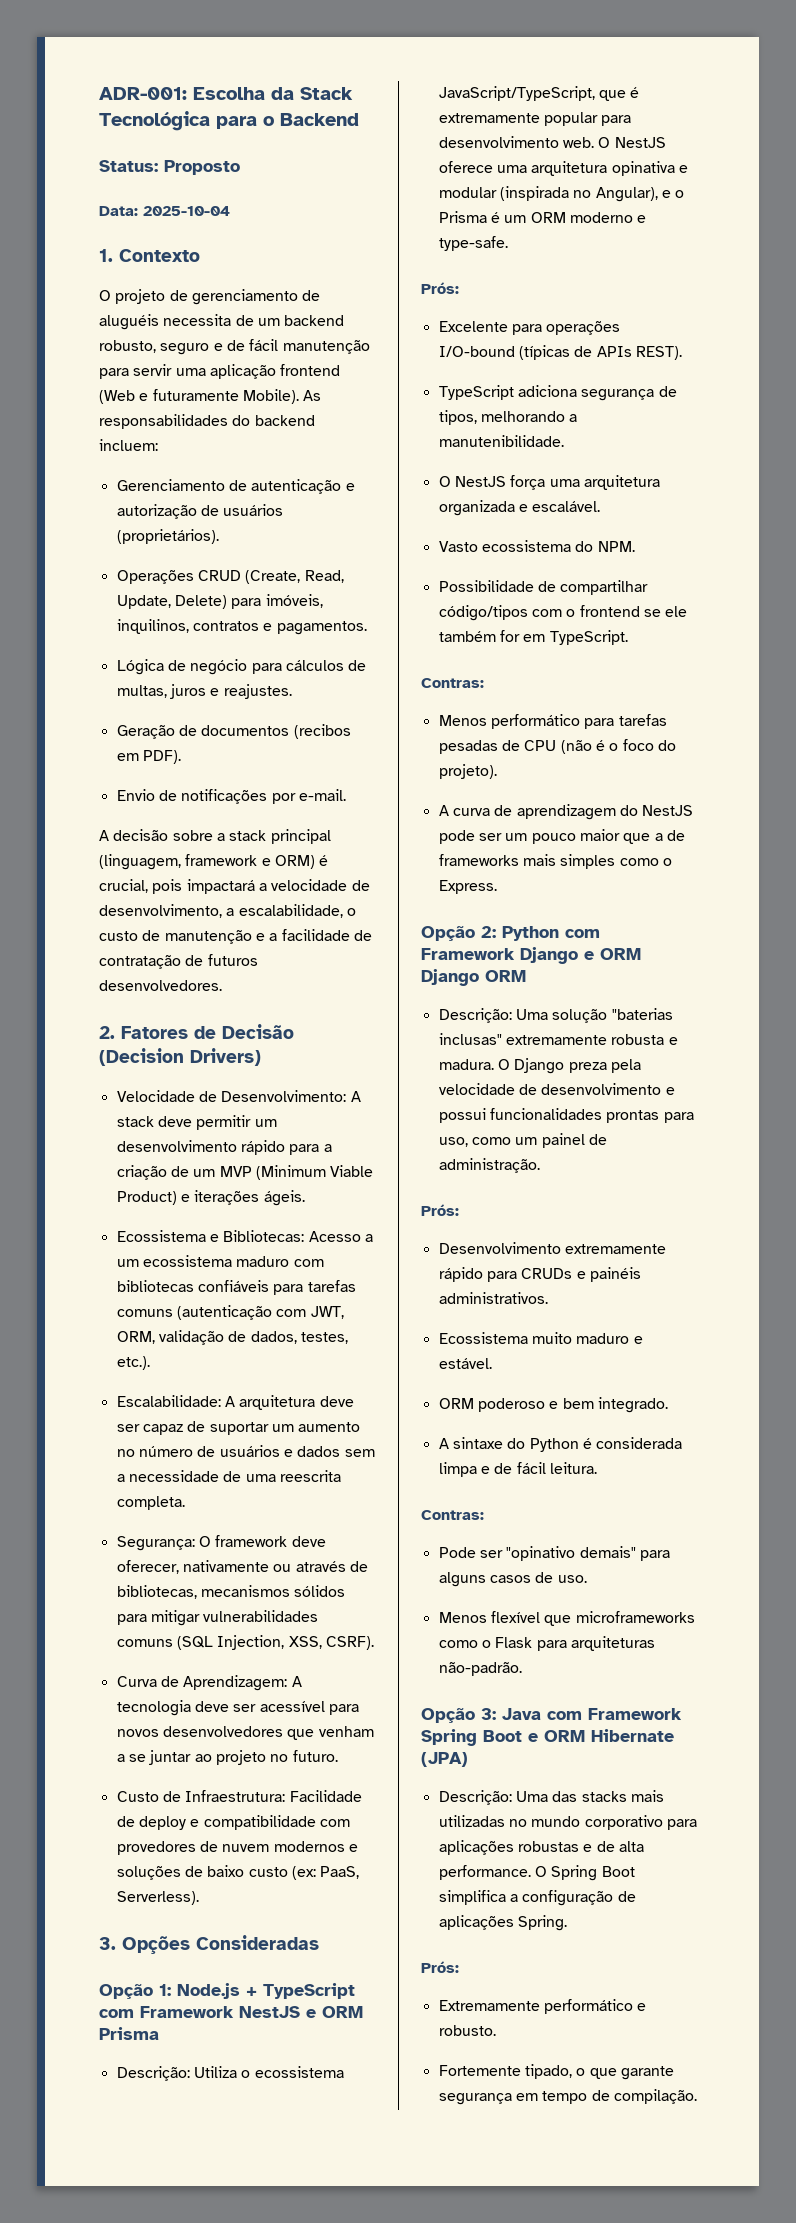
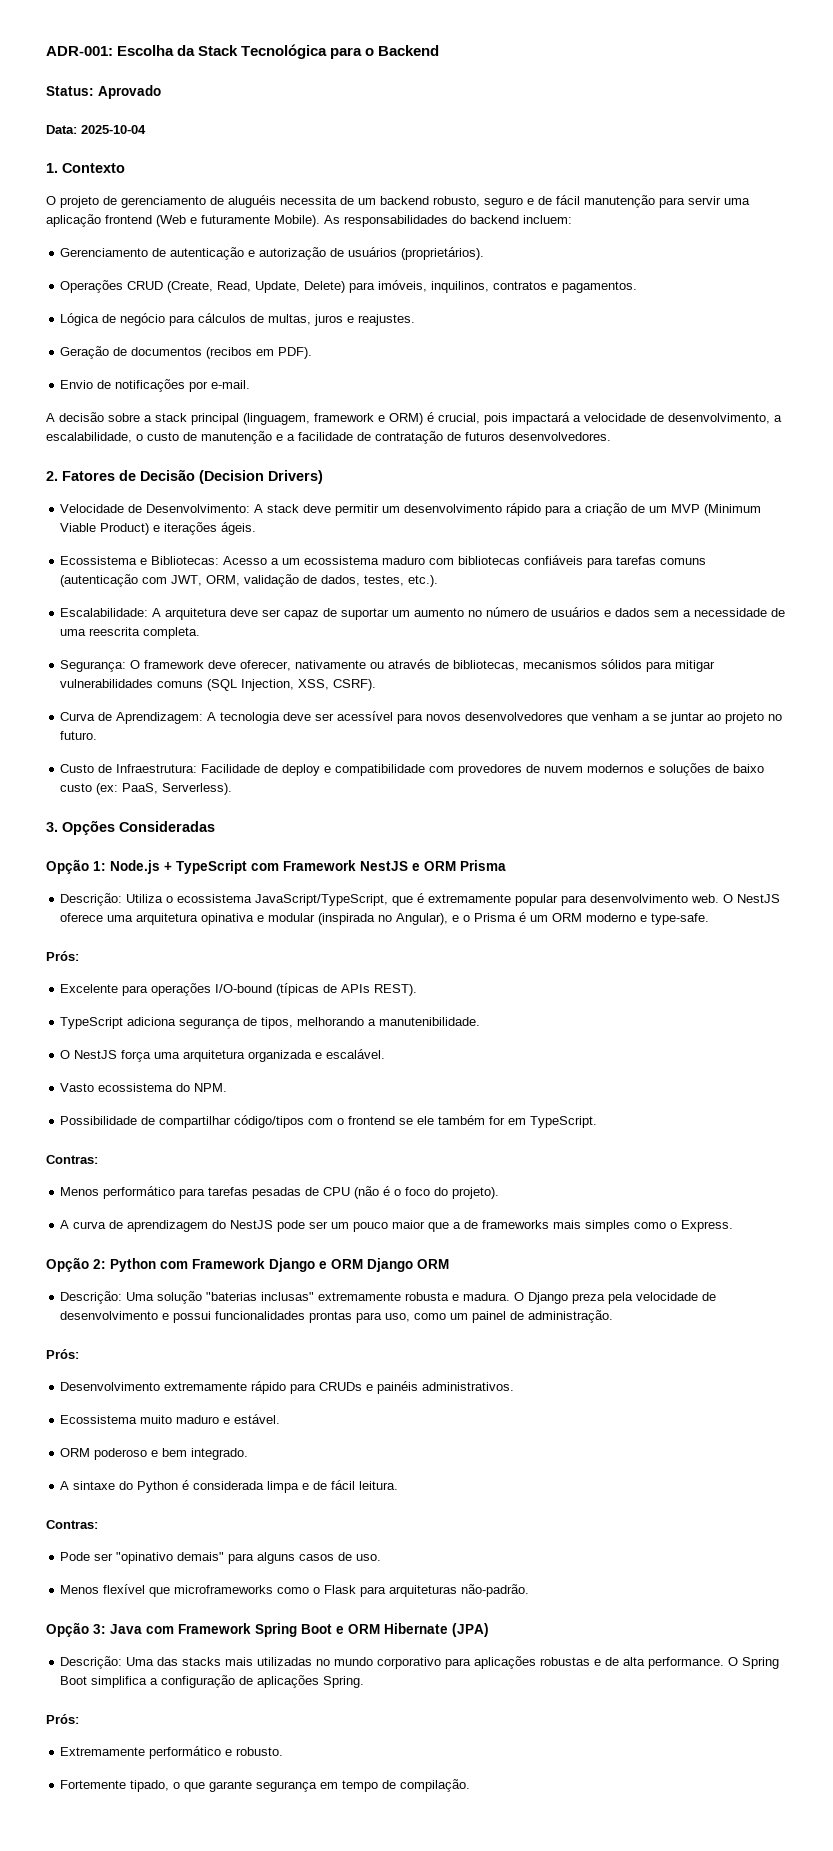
- Status: Proposto
+ Status: Aprovado

